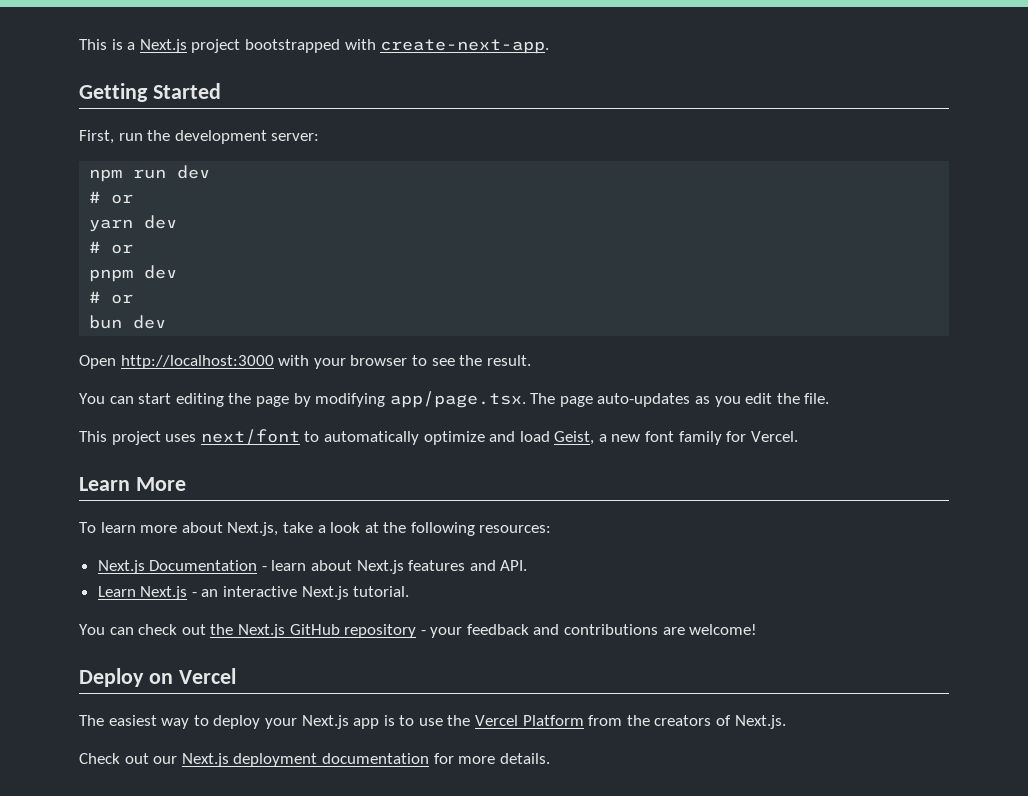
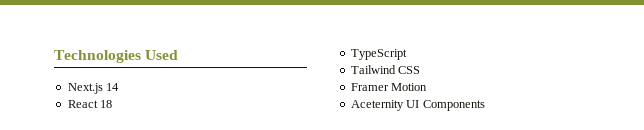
- This is a Next.js project bootstrapped with create-next-app.
- Getting Started
- First, run the development server:
- npm run dev
- # or
- yarn dev
- # or
- pnpm dev
- # or
- bun dev
- Open http://localhost:3000 with your browser to see the result.
- You can start editing the page by modifying app/page.tsx. The page auto-updates as you edit the file.
- This project uses next/font to automatically optimize and load Geist, a new font family for Vercel.
- Learn More
- To learn more about Next.js, take a look at the following resources:
- Next.js Documentation - learn about Next.js features and API.
- Learn Next.js - an interactive Next.js tutorial.
- You can check out the Next.js GitHub repository - your feedback and contributions are welcome!
- Deploy on Vercel
- The easiest way to deploy your Next.js app is to use the Vercel Platform from the creators of Next.js.
- Check out our Next.js deployment documentation for more details.
+ Technologies Used
+ Next.js 14
+ React 18
+ TypeScript
+ Tailwind CSS
+ Framer Motion
+ Aceternity UI Components

